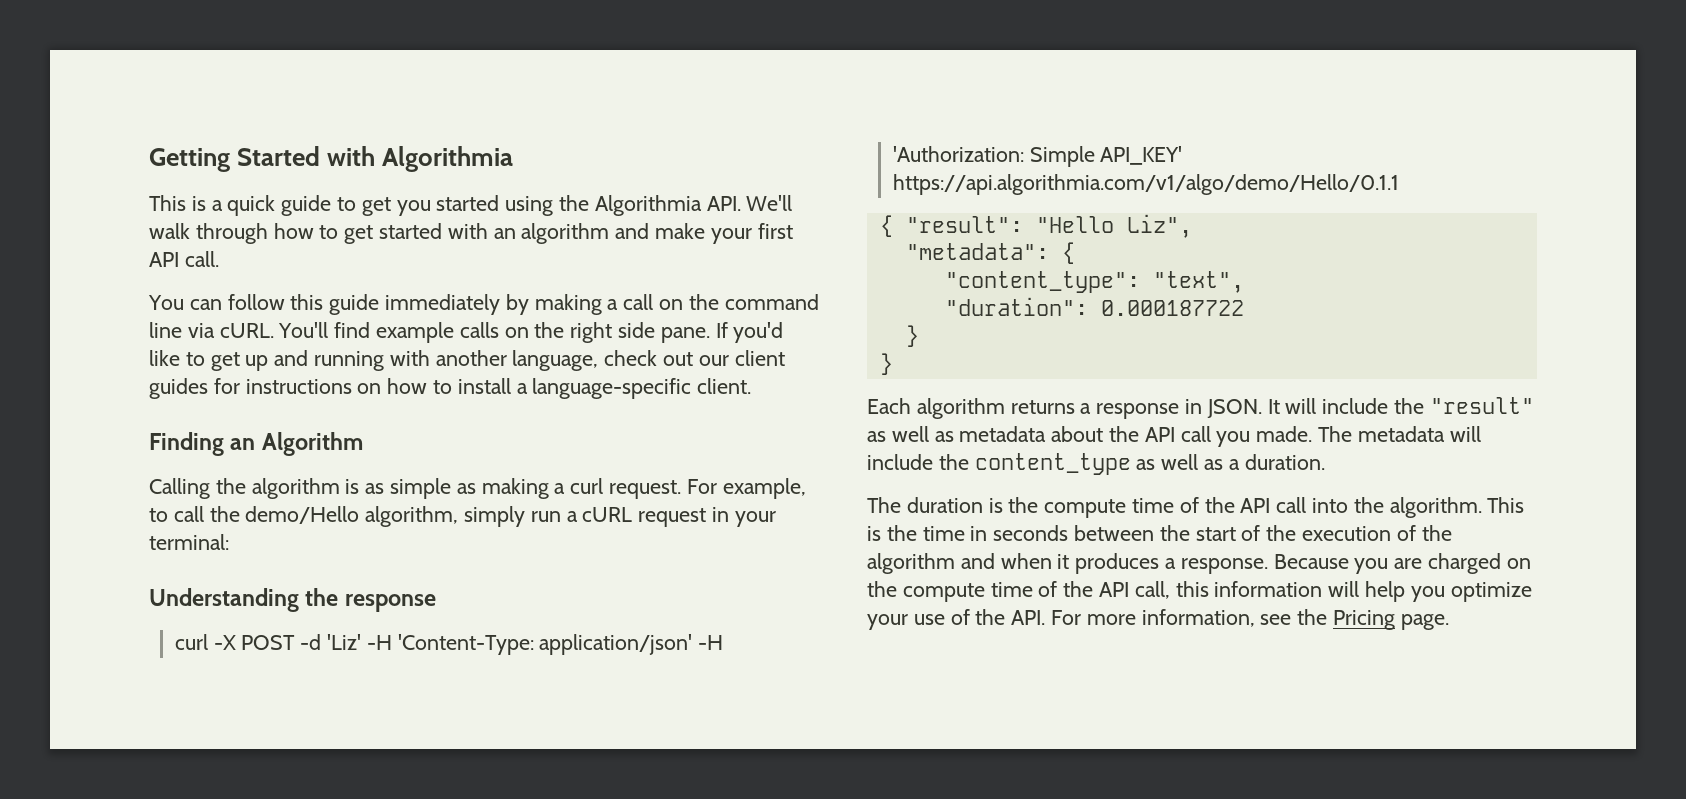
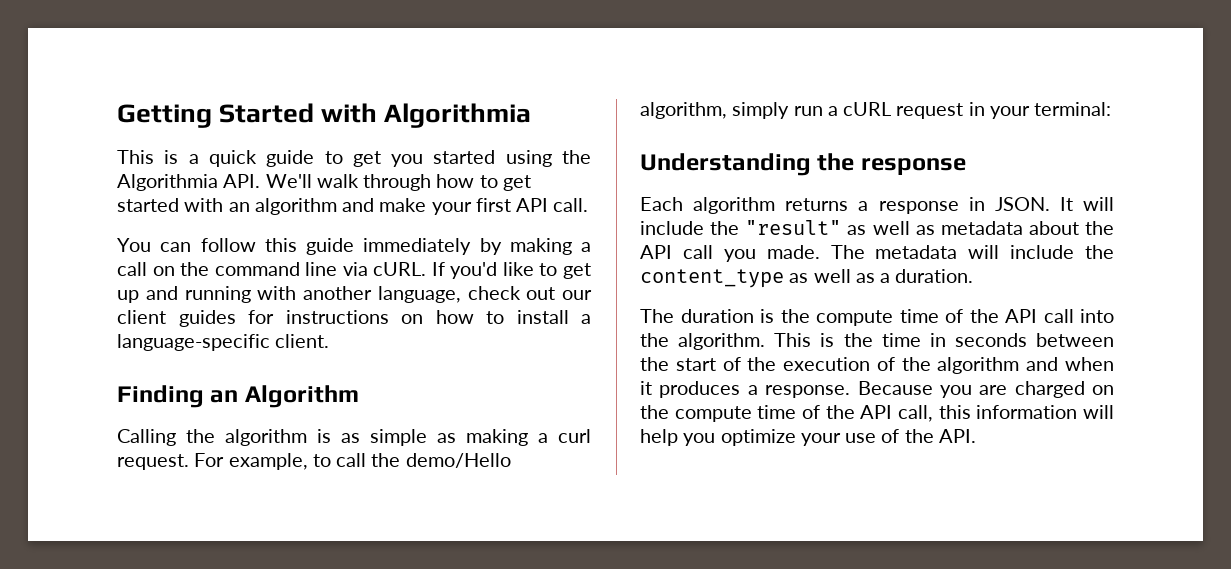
- You'll find example calls on the right side pane.
- curl -X POST -d 'Liz' -H 'Content-Type: application/json' -H 'Authorization: Simple API_KEY' https://api.algorithmia.com/v1/algo/demo/Hello/0.1.1
- { "result": "Hello Liz",
- "metadata": {
- "content_type": "text",
- "duration": 0.000187722
- }
- }
- Because you are charged on the compute time of the API call, this information will help you optimize your use of the API. For more information, see the Pricing page.
+ Because you are charged on the compute time of the API call, this information will help you optimize your use of the API.

